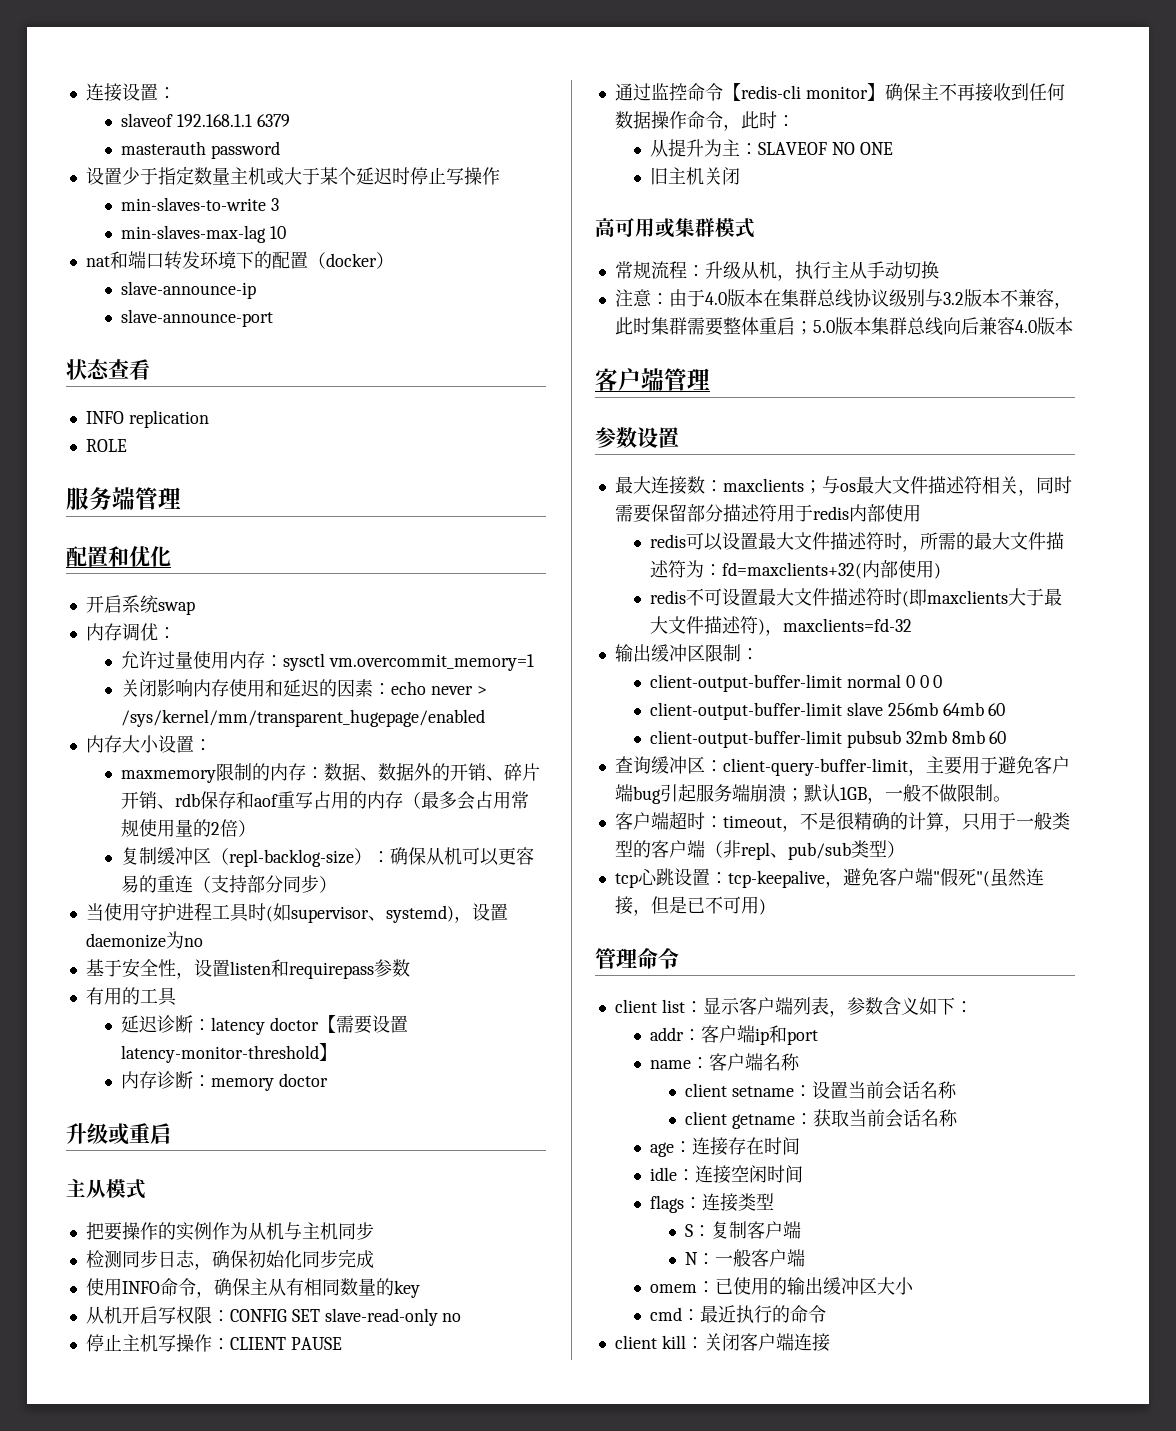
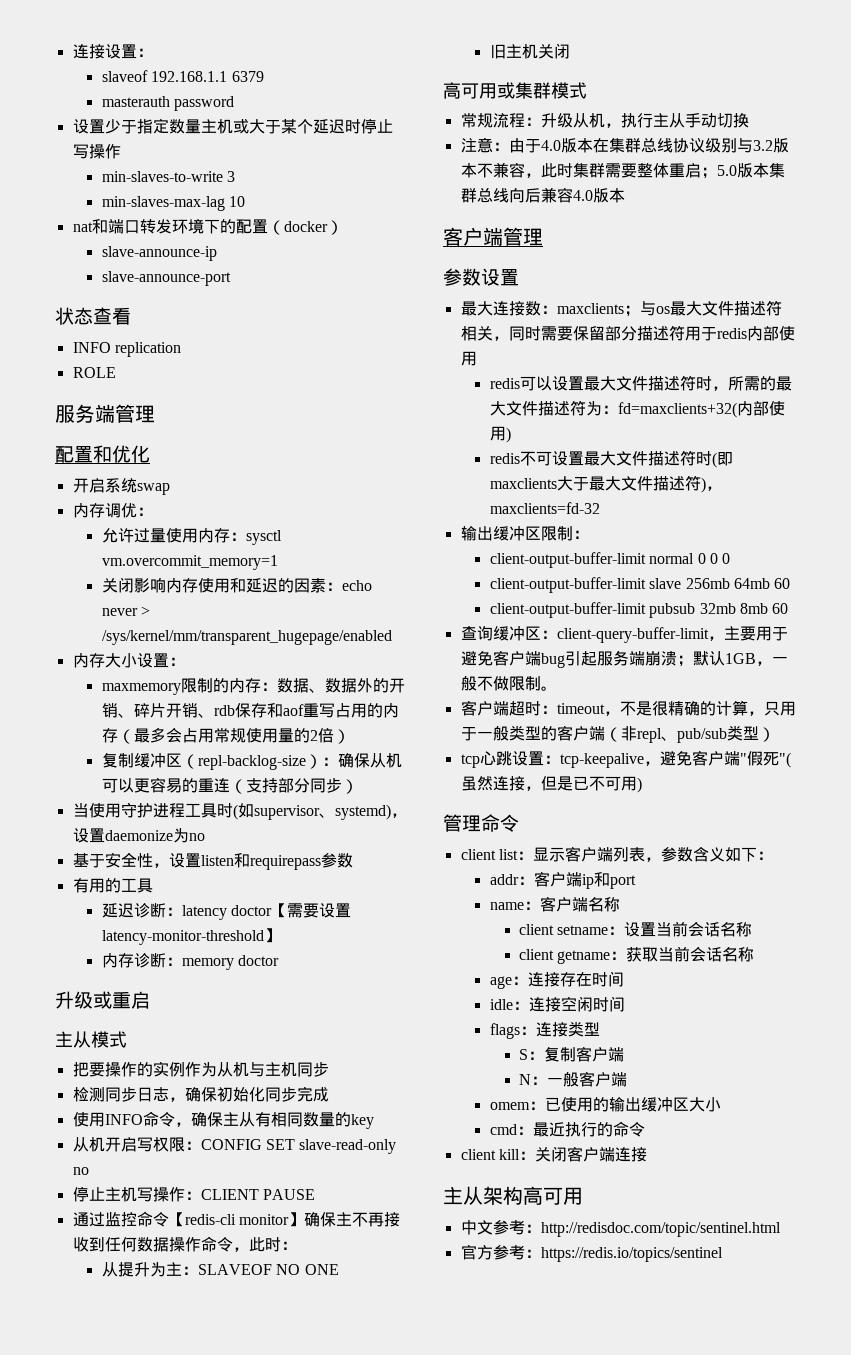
+ 主从架构高可用
+ 中文参考：http://redisdoc.com/topic/sentinel.html
+ 官方参考：https://redis.io/topics/sentinel

